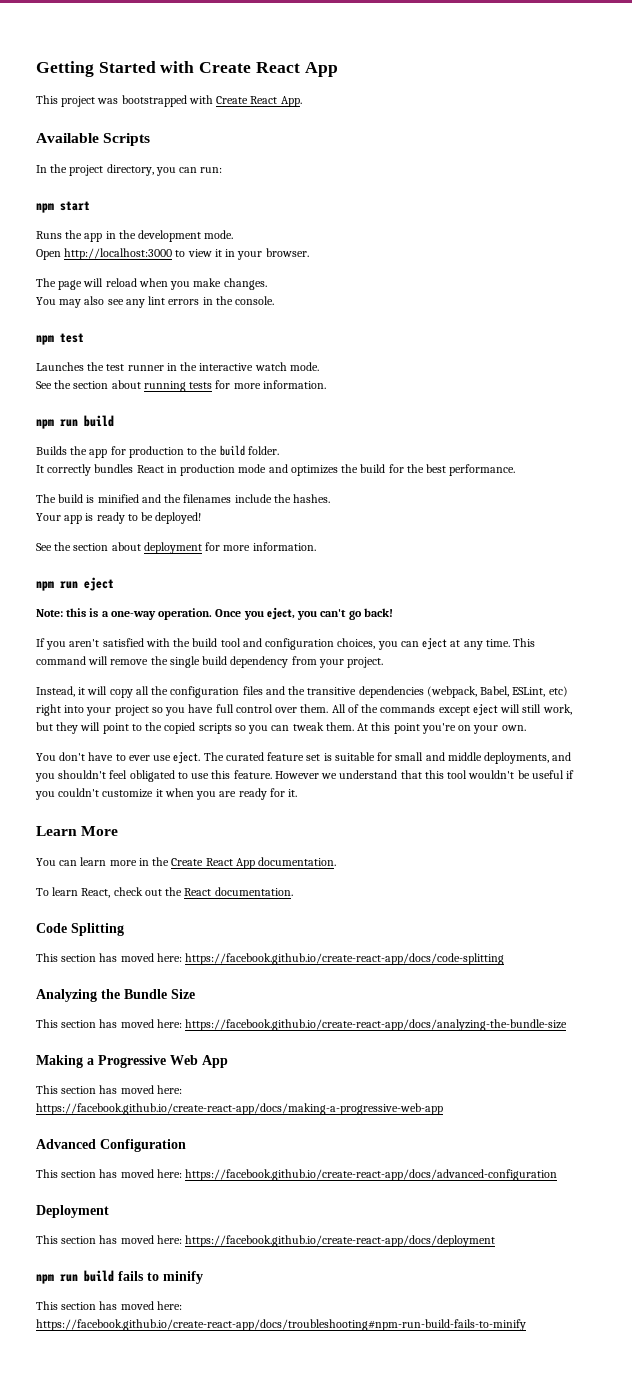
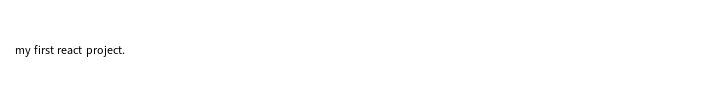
- Getting Started with Create React App
- This project was bootstrapped with Create React App.
- Available Scripts
- In the project directory, you can run:
- npm start
- Runs the app in the development mode.
- Open http://localhost:3000 to view it in your browser.
- The page will reload when you make changes.
- You may also see any lint errors in the console.
- npm test
- Launches the test runner in the interactive watch mode.
- See the section about running tests for more information.
- npm run build
- Builds the app for production to the build folder.
- It correctly bundles React in production mode and optimizes the build for the best performance.
- The build is minified and the filenames include the hashes.
- Your app is ready to be deployed!
- See the section about deployment for more information.
- npm run eject
- Note: this is a one-way operation. Once you eject, you can't go back!
- If you aren't satisfied with the build tool and configuration choices, you can eject at any time. This command will remove the single build dependency from your project.
- Instead, it will copy all the configuration files and the transitive dependencies (webpack, Babel, ESLint, etc) right into your project so you have full control over them. All of the commands except eject will still work, but they will point to the copied scripts so you can tweak them. At this point you're on your own.
- You don't have to ever use eject. The curated feature set is suitable for small and middle deployments, and you shouldn't feel obligated to use this feature. However we understand that this tool wouldn't be useful if you couldn't customize it when you are ready for it.
- Learn More
- You can learn more in the Create React App documentation.
- To learn React, check out the React documentation.
- Code Splitting
- This section has moved here: https://facebook.github.io/create-react-app/docs/code-splitting
- Analyzing the Bundle Size
- This section has moved here: https://facebook.github.io/create-react-app/docs/analyzing-the-bundle-size
- Making a Progressive Web App
- This section has moved here: https://facebook.github.io/create-react-app/docs/making-a-progressive-web-app
- Advanced Configuration
- This section has moved here: https://facebook.github.io/create-react-app/docs/advanced-configuration
- Deployment
- This section has moved here: https://facebook.github.io/create-react-app/docs/deployment
- npm run build fails to minify
- This section has moved here: https://facebook.github.io/create-react-app/docs/troubleshooting#npm-run-build-fails-to-minify
+ my first react project.

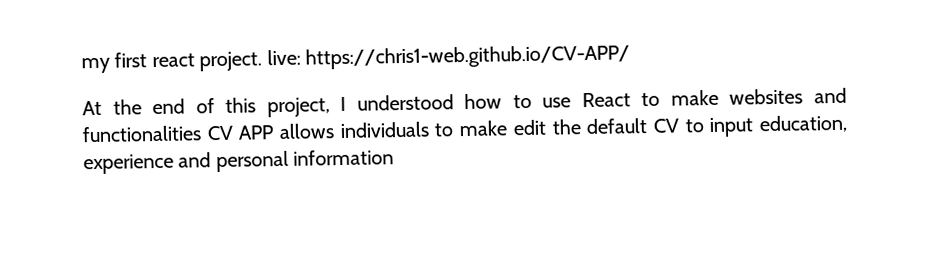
- my first react project.
+ my first react project. live: https://chris1-web.github.io/CV-APP/
+ At the end of this project, I understood how to use React to make websites and functionalities CV APP allows individuals to make edit the default CV to input education, experience and personal information

